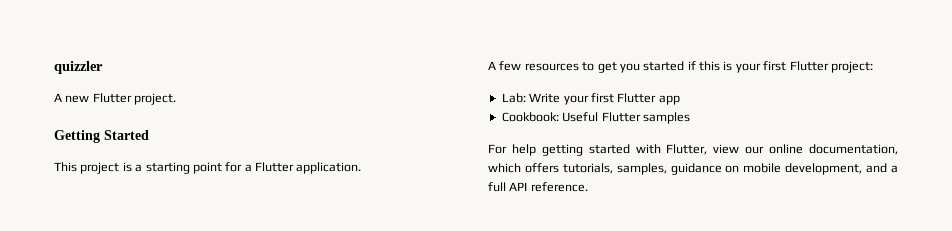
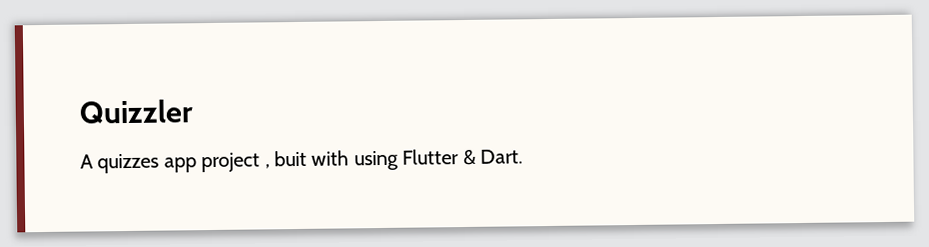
- quizzler
- A new Flutter project.
- Getting Started
- This project is a starting point for a Flutter application.
- A few resources to get you started if this is your first Flutter project:
- Lab: Write your first Flutter app
- Cookbook: Useful Flutter samples
- For help getting started with Flutter, view our online documentation, which offers tutorials, samples, guidance on mobile development, and a full API reference.
+ Quizzler
+ A quizzes app project , buit with using Flutter & Dart.

